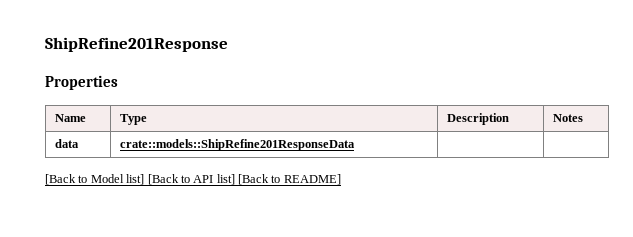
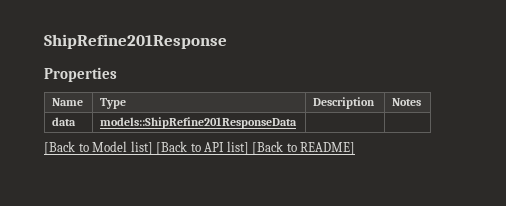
- data | crate::models::ShipRefine201ResponseData | |
+ data | models::ShipRefine201ResponseData | |

